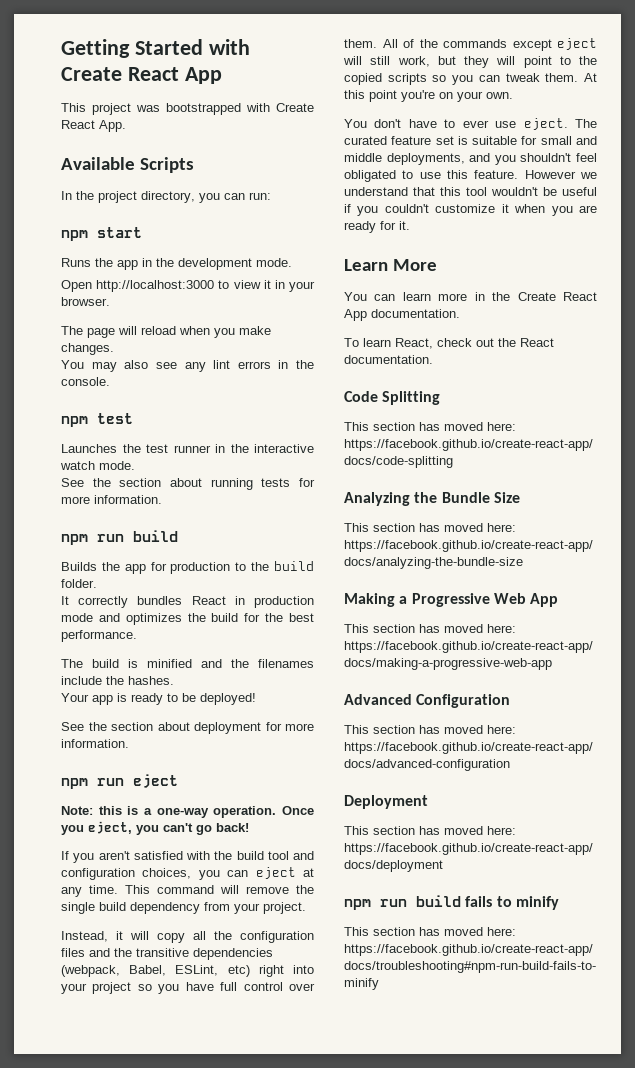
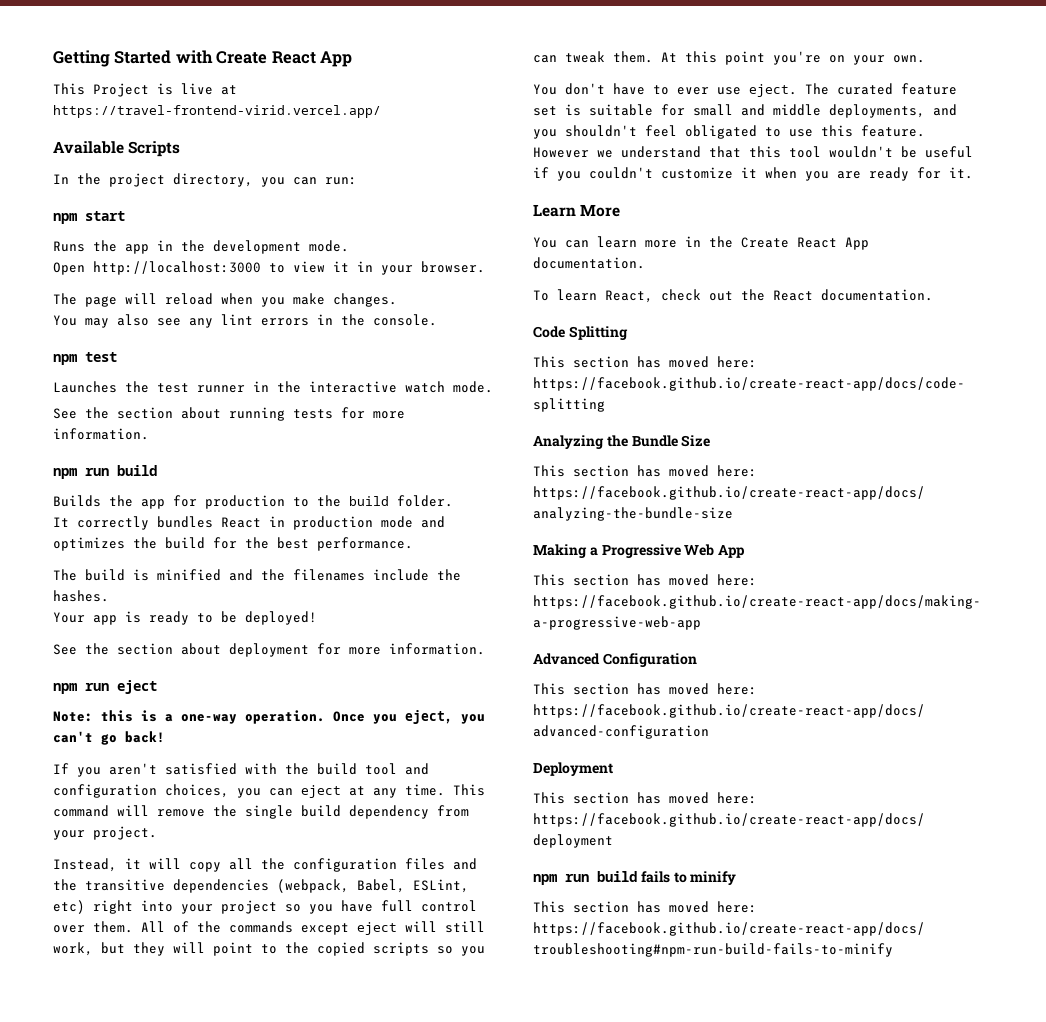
- This project was bootstrapped with Create React App.
+ This Project is live at https://travel-frontend-virid.vercel.app/

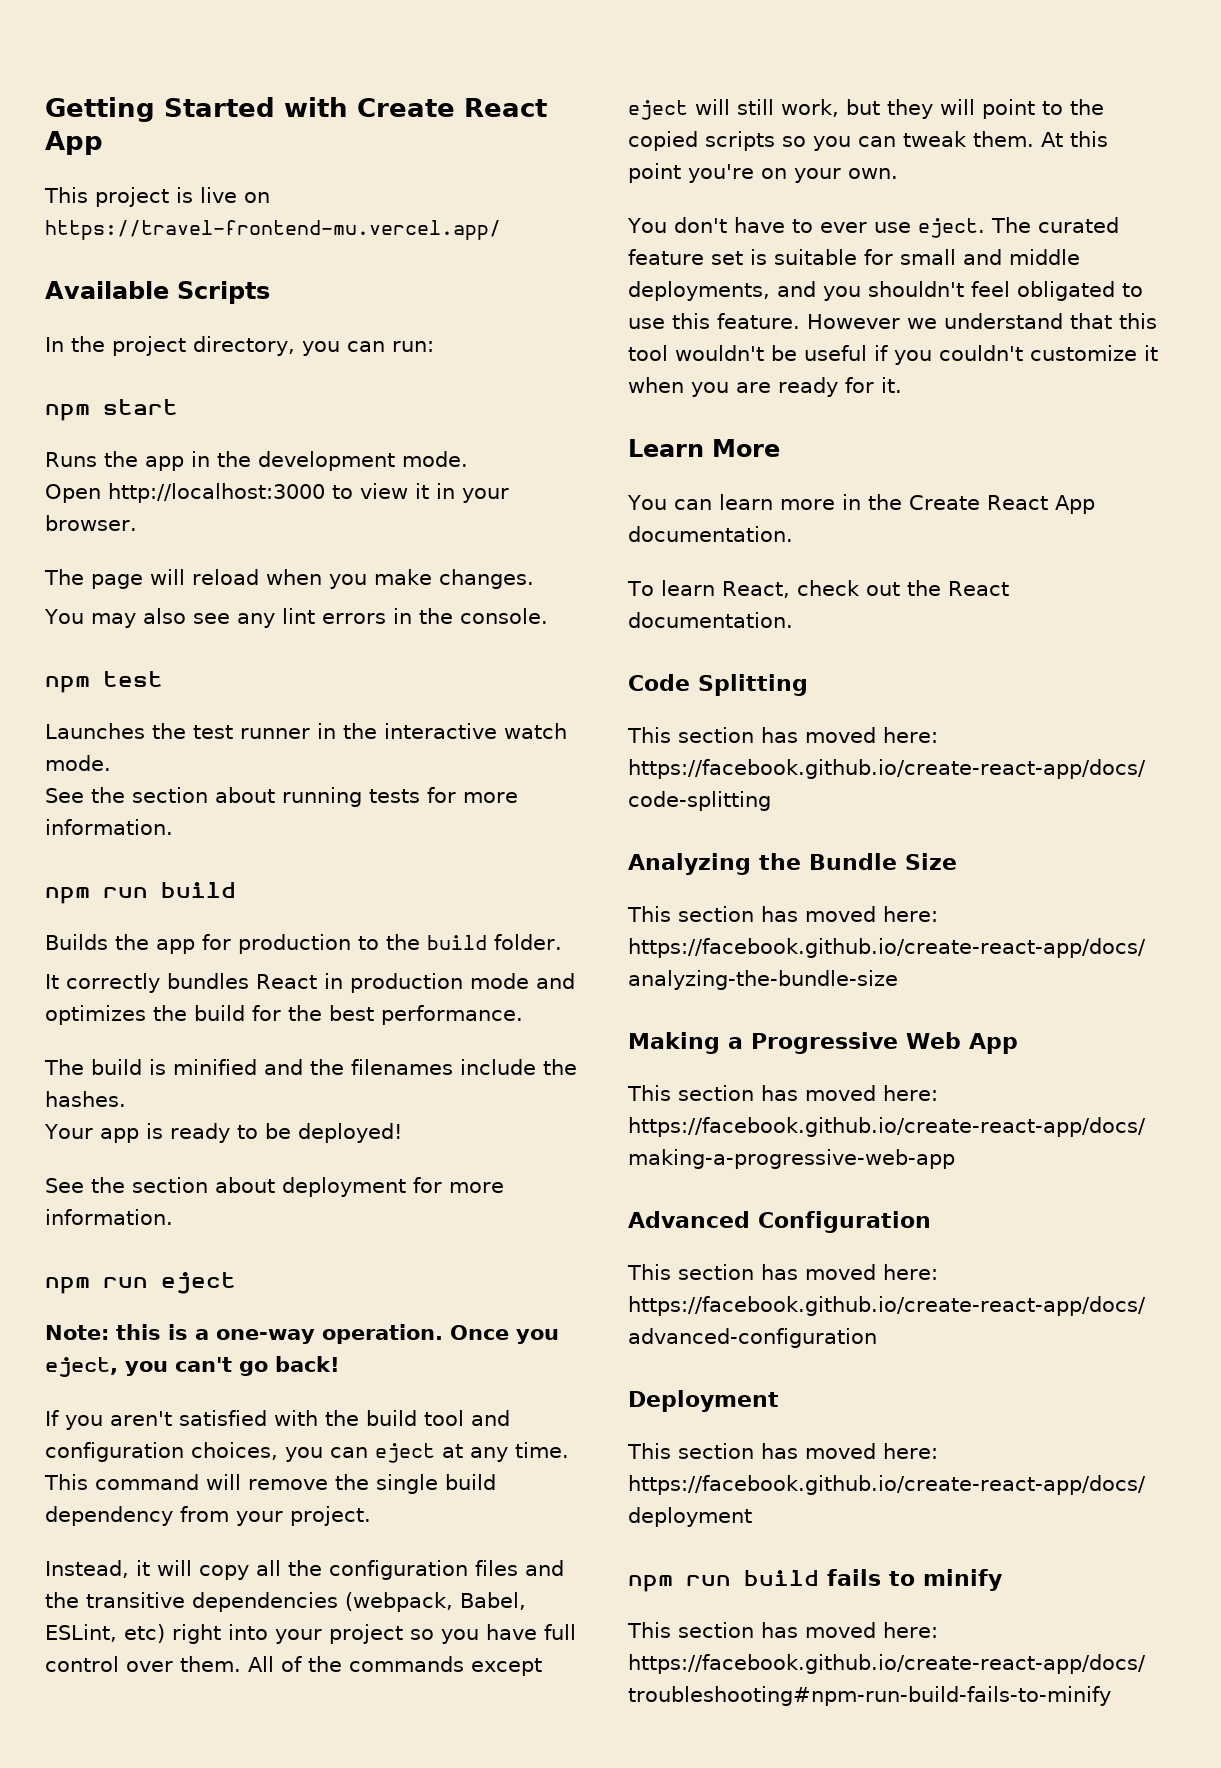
- This Project is live at https://travel-frontend-virid.vercel.app/
+ This project is live on https://travel-frontend-mu.vercel.app/

